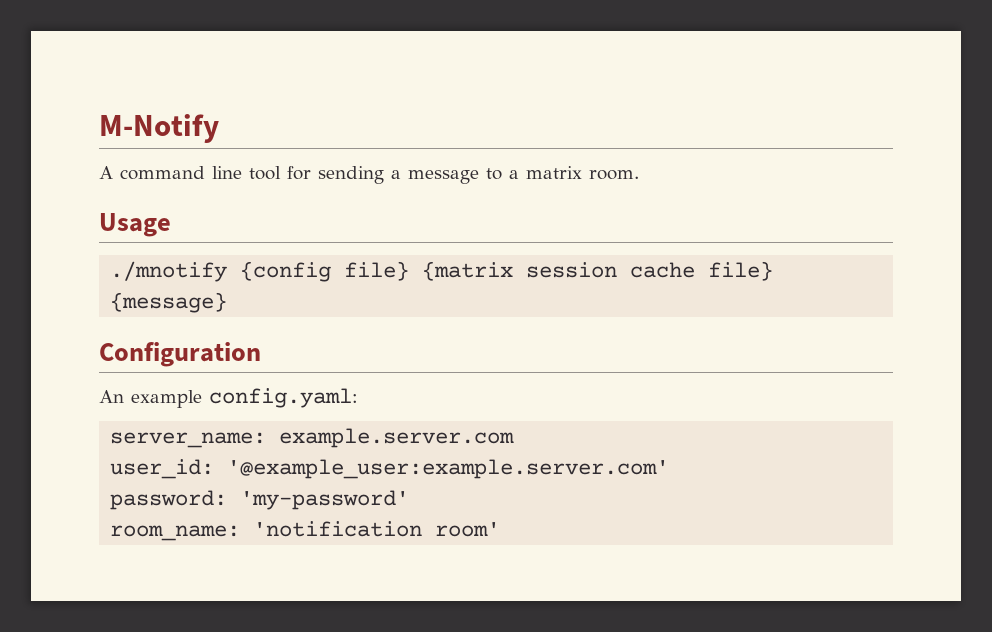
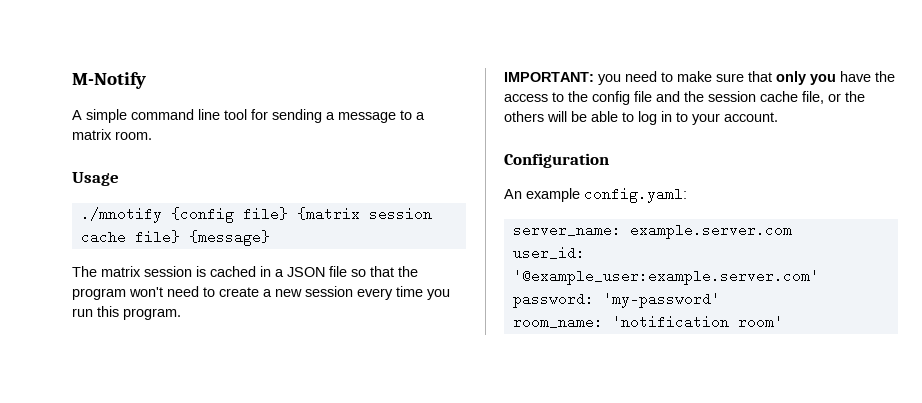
- A command line tool for sending a message to a matrix room.
+ A simple command line tool for sending a message to a matrix room.
+ The matrix session is cached in a JSON file so that the program won't need to create a new session every time you run this program.
+ IMPORTANT: you need to make sure that only you have the access to the config file and the session cache file, or the others will be able to log in to your account.

